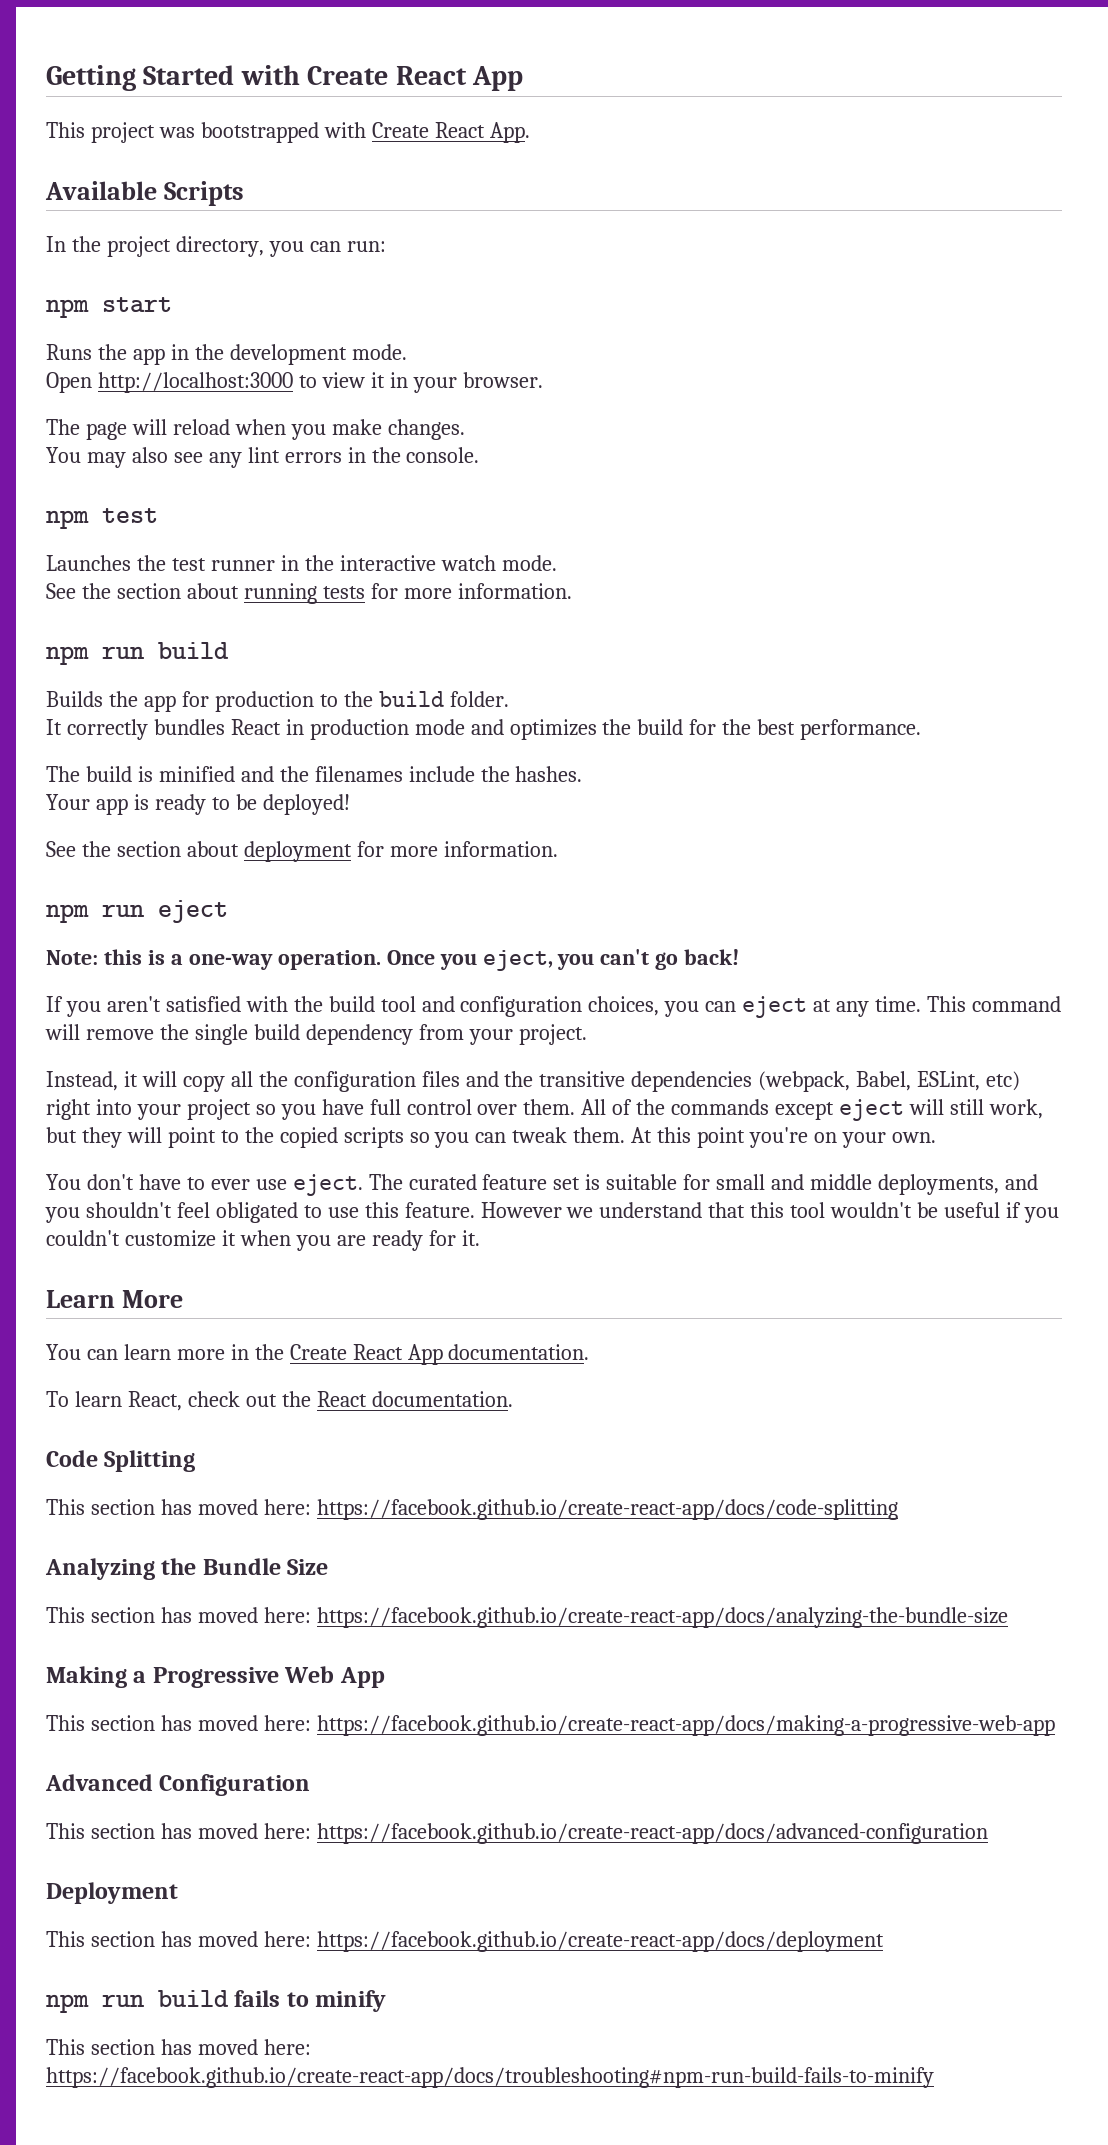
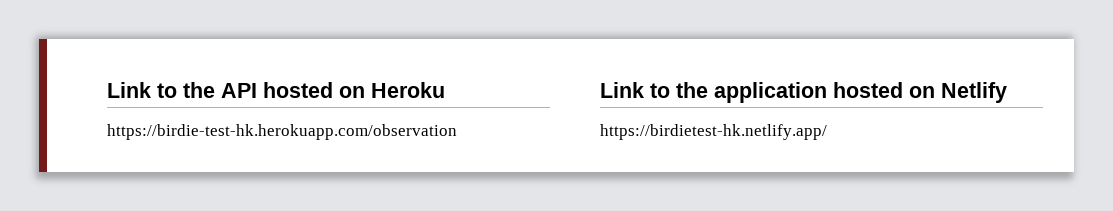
- Getting Started with Create React App
- This project was bootstrapped with Create React App.
- Available Scripts
- In the project directory, you can run:
- npm start
- Runs the app in the development mode.
- Open http://localhost:3000 to view it in your browser.
- The page will reload when you make changes.
- You may also see any lint errors in the console.
- npm test
- Launches the test runner in the interactive watch mode.
- See the section about running tests for more information.
- npm run build
- Builds the app for production to the build folder.
- It correctly bundles React in production mode and optimizes the build for the best performance.
- The build is minified and the filenames include the hashes.
- Your app is ready to be deployed!
- See the section about deployment for more information.
- npm run eject
- Note: this is a one-way operation. Once you eject, you can't go back!
- If you aren't satisfied with the build tool and configuration choices, you can eject at any time. This command will remove the single build dependency from your project.
- Instead, it will copy all the configuration files and the transitive dependencies (webpack, Babel, ESLint, etc) right into your project so you have full control over them. All of the commands except eject will still work, but they will point to the copied scripts so you can tweak them. At this point you're on your own.
- You don't have to ever use eject. The curated feature set is suitable for small and middle deployments, and you shouldn't feel obligated to use this feature. However we understand that this tool wouldn't be useful if you couldn't customize it when you are ready for it.
- Learn More
- You can learn more in the Create React App documentation.
- To learn React, check out the React documentation.
- Code Splitting
- This section has moved here: https://facebook.github.io/create-react-app/docs/code-splitting
- Analyzing the Bundle Size
- This section has moved here: https://facebook.github.io/create-react-app/docs/analyzing-the-bundle-size
- Making a Progressive Web App
- This section has moved here: https://facebook.github.io/create-react-app/docs/making-a-progressive-web-app
- Advanced Configuration
- This section has moved here: https://facebook.github.io/create-react-app/docs/advanced-configuration
- Deployment
- This section has moved here: https://facebook.github.io/create-react-app/docs/deployment
- npm run build fails to minify
- This section has moved here: https://facebook.github.io/create-react-app/docs/troubleshooting#npm-run-build-fails-to-minify
+ Link to the API hosted on Heroku
+ https://birdie-test-hk.herokuapp.com/observation
+ Link to the application hosted on Netlify
+ https://birdietest-hk.netlify.app/

